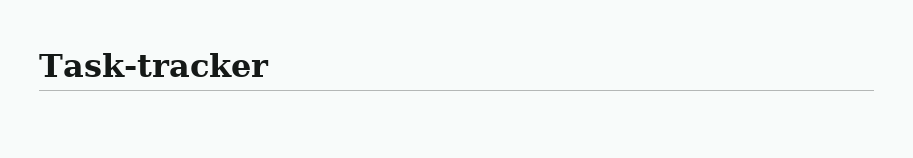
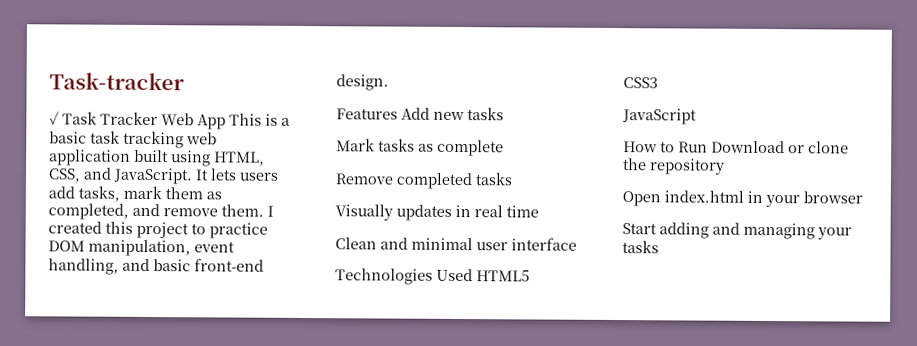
+ ✓ Task Tracker Web App This is a basic task tracking web application built using HTML, CSS, and JavaScript. It lets users add tasks, mark them as completed, and remove them. I created this project to practice DOM manipulation, event handling, and basic front-end design.
+ Features Add new tasks
+ Mark tasks as complete
+ Remove completed tasks
+ Visually updates in real time
+ Clean and minimal user interface
+ Technologies Used HTML5
+ CSS3
+ JavaScript
+ How to Run Download or clone the repository
+ Open index.html in your browser
+ Start adding and managing your tasks

